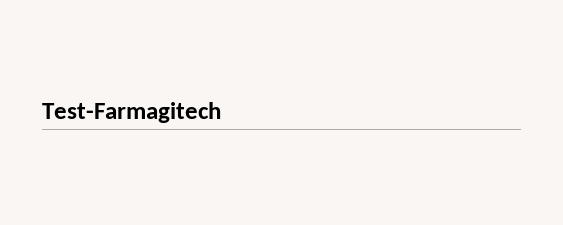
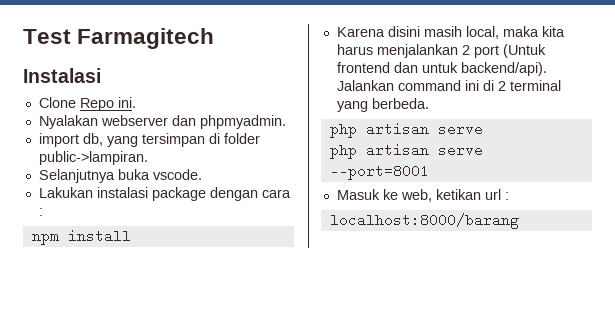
- Test-Farmagitech
+ Test Farmagitech
+ Instalasi
+ Clone Repo ini.
+ Nyalakan webserver dan phpmyadmin.
+ import db, yang tersimpan di folder public->lampiran.
+ Selanjutnya buka vscode.
+ Lakukan instalasi package dengan cara :
+ npm install
+ Karena disini masih local, maka kita harus menjalankan 2 port (Untuk frontend dan untuk backend/api). Jalankan command ini di 2 terminal yang berbeda.
+ php artisan serve
+ php artisan serve --port=8001
+ Masuk ke web, ketikan url :
+ localhost:8000/barang

